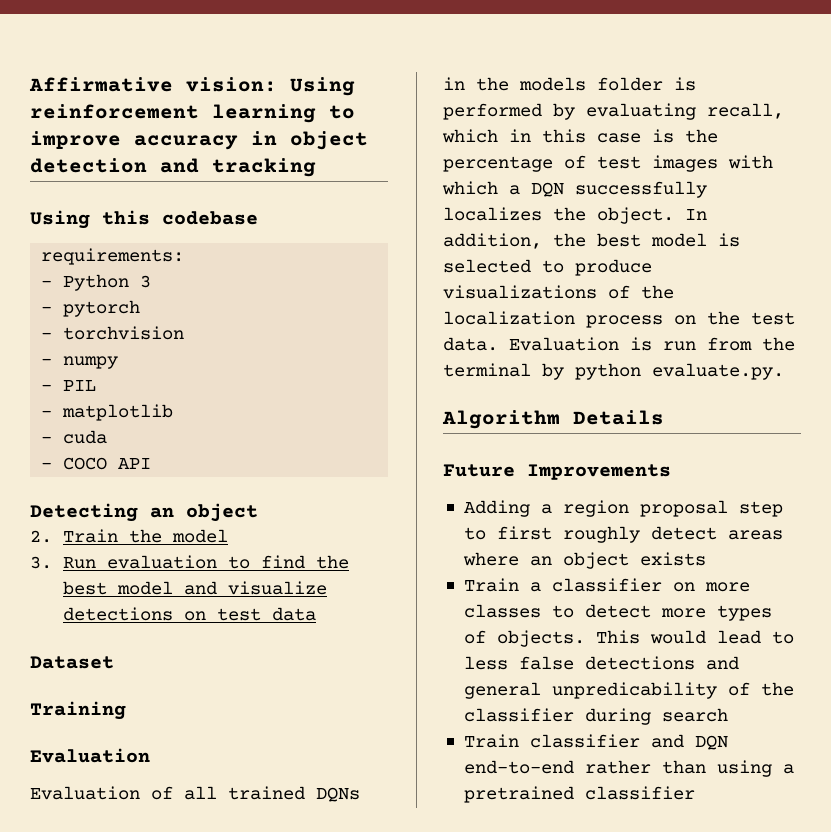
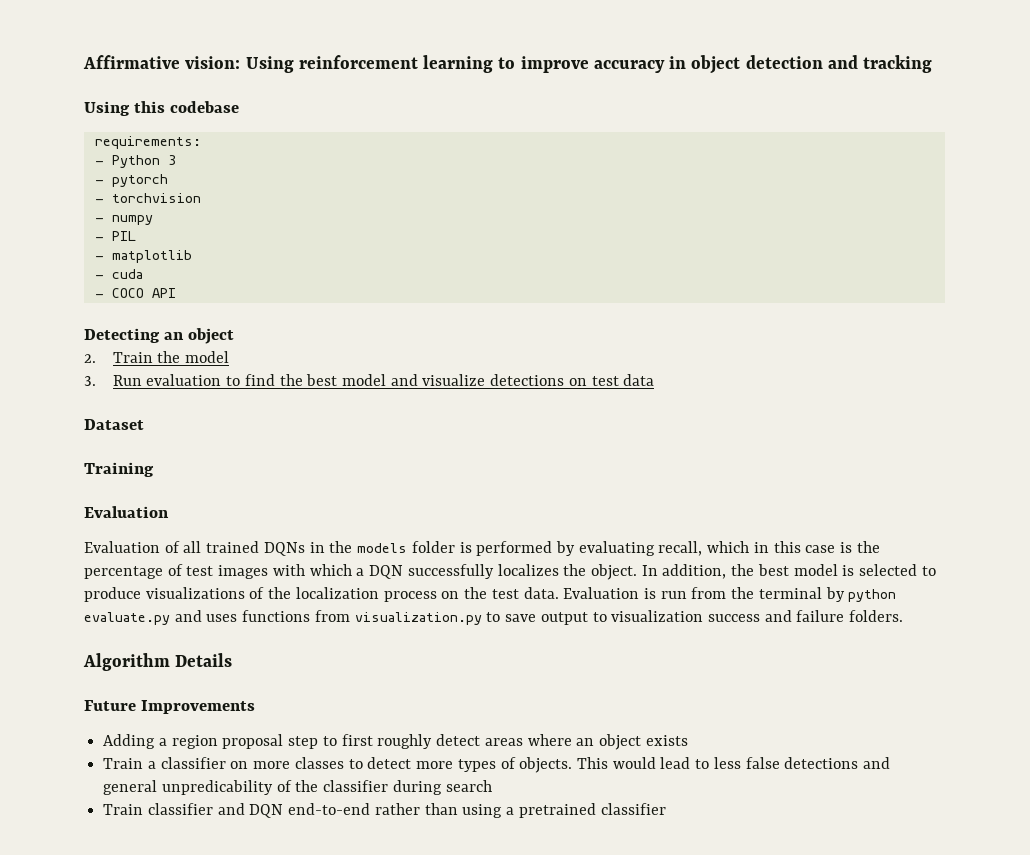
- Evaluation is run from the terminal by python evaluate.py.
+ Evaluation is run from the terminal by python evaluate.py and uses functions from visualization.py to save output to visualization success and failure folders.

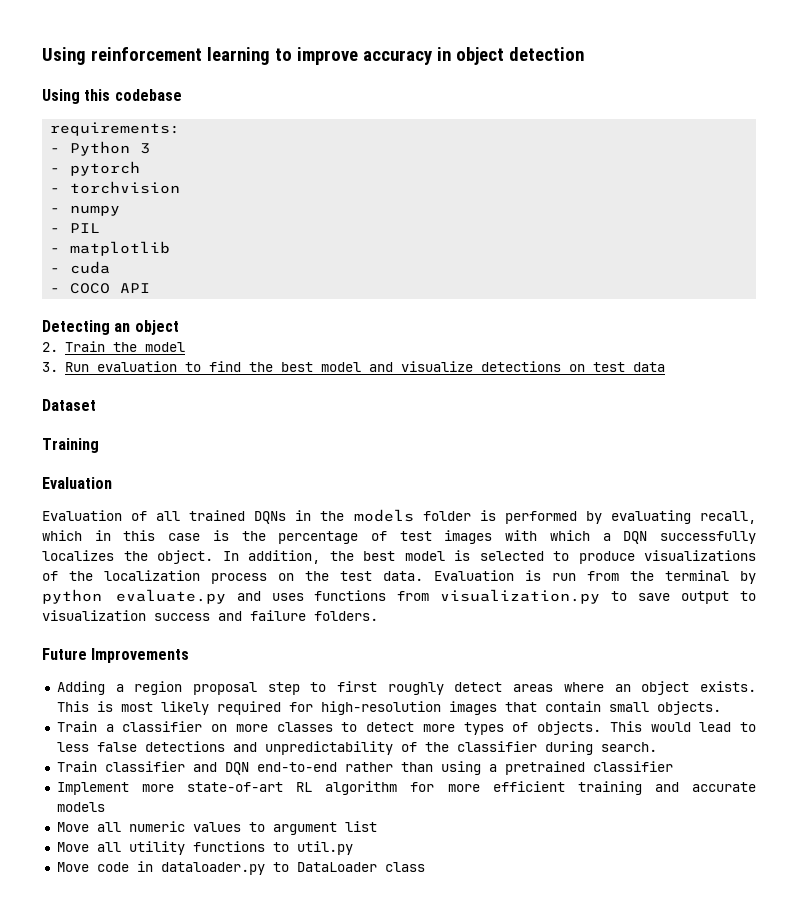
- Affirmative vision: Using reinforcement learning to improve accuracy in object detection and tracking
+ Using reinforcement learning to improve accuracy in object detection
- Algorithm Details
- Adding a region proposal step to first roughly detect areas where an object exists
+ Adding a region proposal step to first roughly detect areas where an object exists. This is most likely required for high-resolution images that contain small objects.
- This would lead to less false detections and general unpredicability of the classifier during search
+ This would lead to less false detections and unpredictability of the classifier during search.
+ Implement more state-of-art RL algorithm for more efficient training and accurate models
+ Move all numeric values to argument list
+ Move all utility functions to util.py
+ Move code in dataloader.py to DataLoader class

